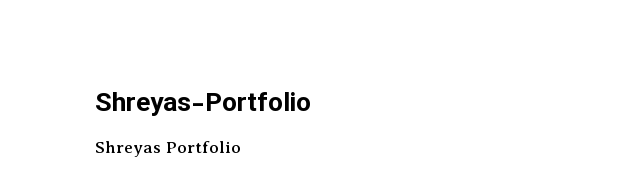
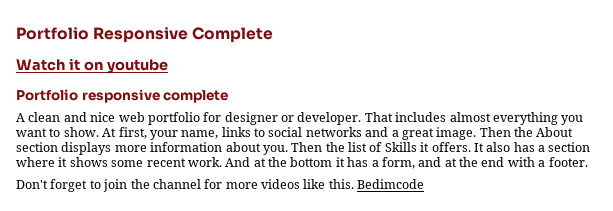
- Shreyas-Portfolio
- Shreyas Portfolio
+ Portfolio Responsive Complete
+ Watch it on youtube
+ Portfolio responsive complete
+ A clean and nice web portfolio for designer or developer. That includes almost everything you want to show. At first, your name, links to social networks and a great image. Then the About section displays more information about you. Then the list of Skills it offers. It also has a section where it shows some recent work. And at the bottom it has a form, and at the end with a footer.
+ Don't forget to join the channel for more videos like this. Bedimcode

